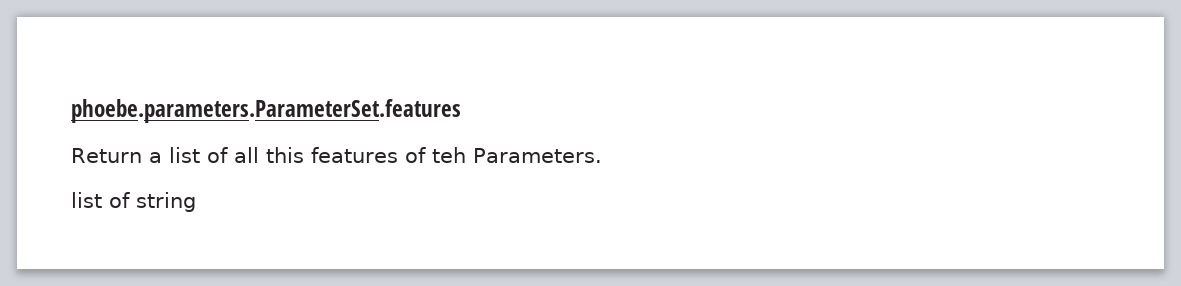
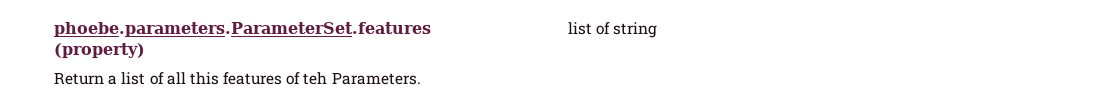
- phoebe.parameters.ParameterSet.features
+ phoebe.parameters.ParameterSet.features (property)

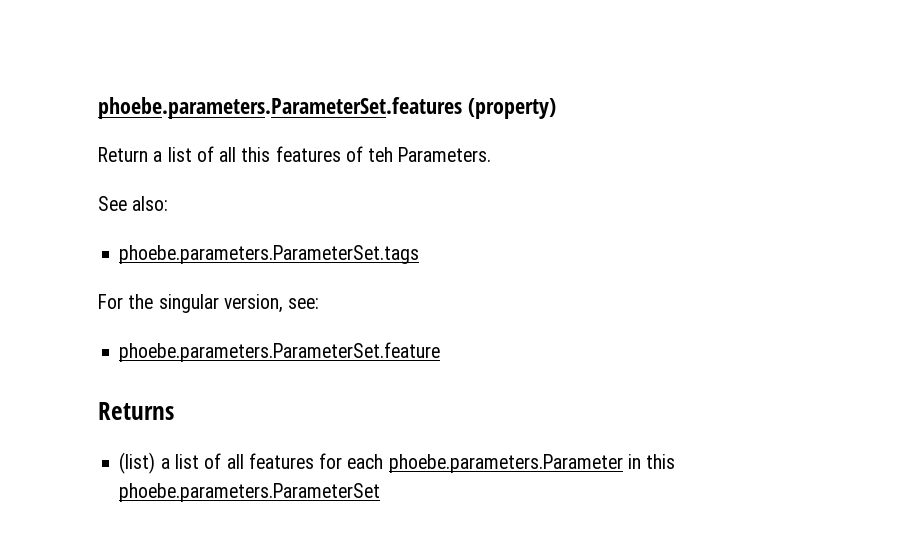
- list of string
+ See also:
+ phoebe.parameters.ParameterSet.tags
+ For the singular version, see:
+ phoebe.parameters.ParameterSet.feature
+ Returns
+ (list) a list of all features for each phoebe.parameters.Parameter in this phoebe.parameters.ParameterSet

